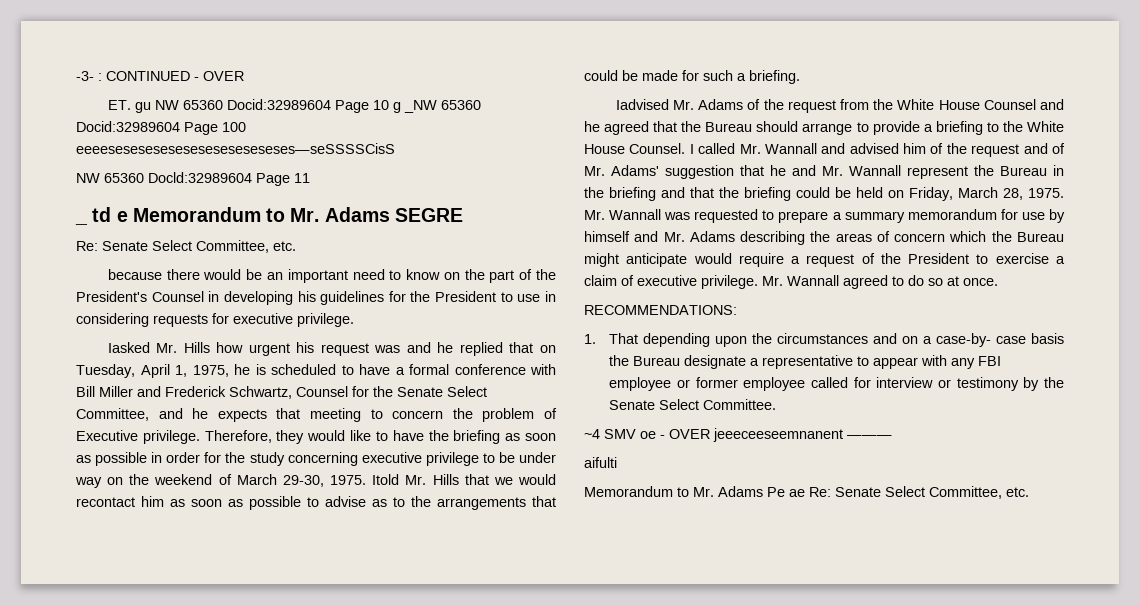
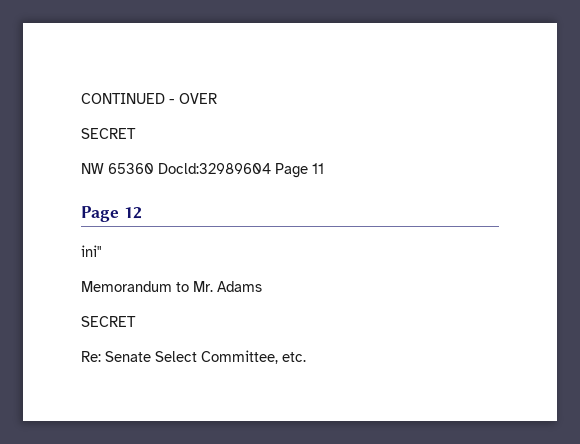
- -3- : CONTINUED - OVER
- ET. gu NW 65360 Docid:32989604 Page 10 g _NW 65360 Docid:32989604 Page 100 eeeeseseseseseseseseseseseses—seSSSSCisS
+ CONTINUED - OVER
+ SECRET
- _ td e Memorandum to Mr. Adams SEGRE
+ Page 12
+ ini"
+ Memorandum to Mr. Adams
+ SECRET
  Re: Senate Select Committee, etc.
- because there would be an important need to know on the part of the President's Counsel in developing his guidelines for the President to use in considering requests for executive privilege.
- Iasked Mr. Hills how urgent his request was and he replied that on Tuesday, April 1, 1975, he is scheduled to have a formal conference with Bill Miller and Frederick Schwartz, Counsel for the Senate Select Committee, and he expects that meeting to concern the problem of Executive privilege. Therefore, they would like to have the briefing as soon as possible in order for the study concerning executive privilege to be under way on the weekend of March 29-30, 1975. Itold Mr. Hills that we would recontact him as soon as possible to advise as to the arrangements that could be made for such a briefing.
- Iadvised Mr. Adams of the request from the White House Counsel and he agreed that the Bureau should arrange to provide a briefing to the White House Counsel. I called Mr. Wannall and advised him of the request and of Mr. Adams' suggestion that he and Mr. Wannall represent the Bureau in the briefing and that the briefing could be held on Friday, March 28, 1975. Mr. Wannall was requested to prepare a summary memorandum for use by himself and Mr. Adams describing the areas of concern which the Bureau might anticipate would require a request of the President to exercise a claim of executive privilege. Mr. Wannall agreed to do so at once.
- RECOMMENDATIONS:
- 1. That depending upon the circumstances and on a case-by- case basis the Bureau designate a representative to appear with any FBI employee or former employee called for interview or testimony by the Senate Select Committee.
- ~4 SMV oe - OVER jeeeceeseemnanent ———
- aifulti
- Memorandum to Mr. Adams Pe ae Re: Senate Select Committee, etc.

